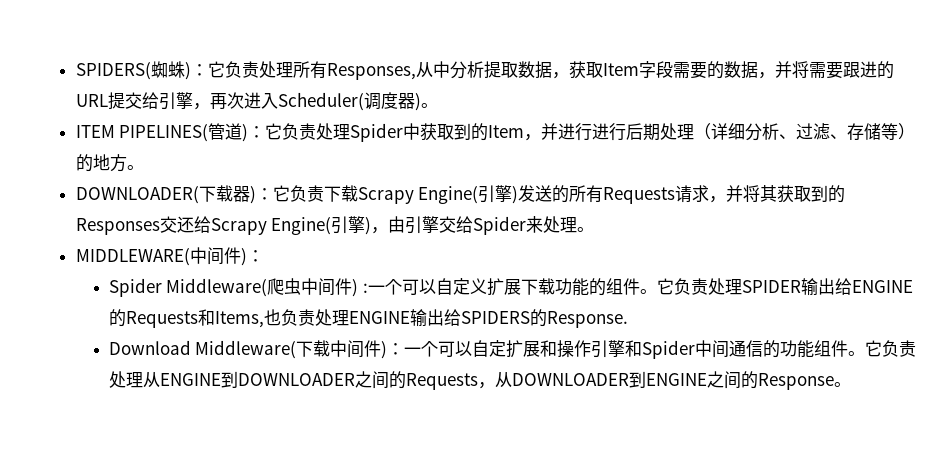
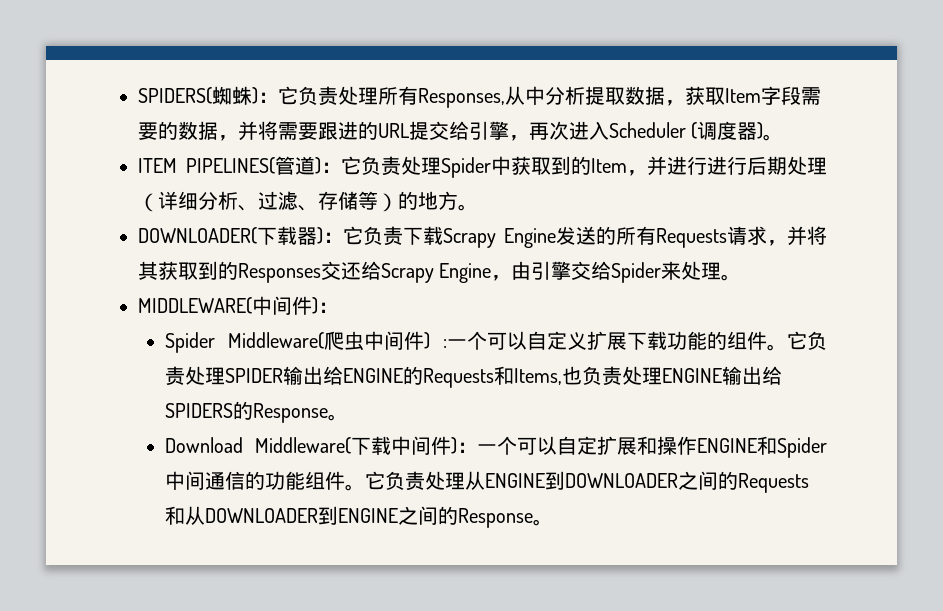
- SPIDERS(蜘蛛)：它负责处理所有Responses,从中分析提取数据，获取Item字段需要的数据，并将需要跟进的URL提交给引擎，再次进入Scheduler(调度器)。
+ SPIDERS(蜘蛛)：它负责处理所有Responses,从中分析提取数据，获取Item字段需要的数据，并将需要跟进的URL提交给引擎，再次进入Scheduler (调度器)。
- DOWNLOADER(下载器)：它负责下载Scrapy Engine(引擎)发送的所有Requests请求，并将其获取到的Responses交还给Scrapy Engine(引擎)，由引擎交给Spider来处理。
+ DOWNLOADER(下载器)：它负责下载Scrapy Engine发送的所有Requests请求，并将其获取到的Responses交还给Scrapy Engine，由引擎交给Spider来处理。
- 它负责处理SPIDER输出给ENGINE的Requests和Items,也负责处理ENGINE输出给SPIDERS的Response.
+ 它负责处理SPIDER输出给ENGINE的Requests和Items,也负责处理ENGINE输出给SPIDERS的Response。
- Download Middleware(下载中间件)：一个可以自定扩展和操作引擎和Spider中间通信的功能组件。
+ Download Middleware(下载中间件)：一个可以自定扩展和操作ENGINE和Spider中间通信的功能组件。
- 它负责处理从ENGINE到DOWNLOADER之间的Requests，从DOWNLOADER到ENGINE之间的Response。
+ 它负责处理从ENGINE到DOWNLOADER之间的Requests和从DOWNLOADER到ENGINE之间的Response。

